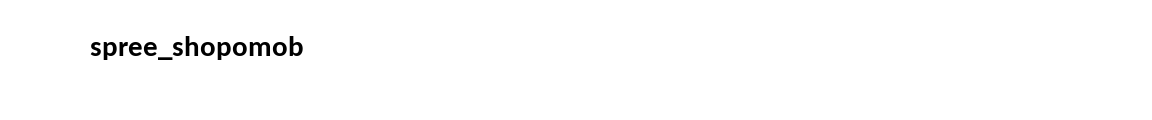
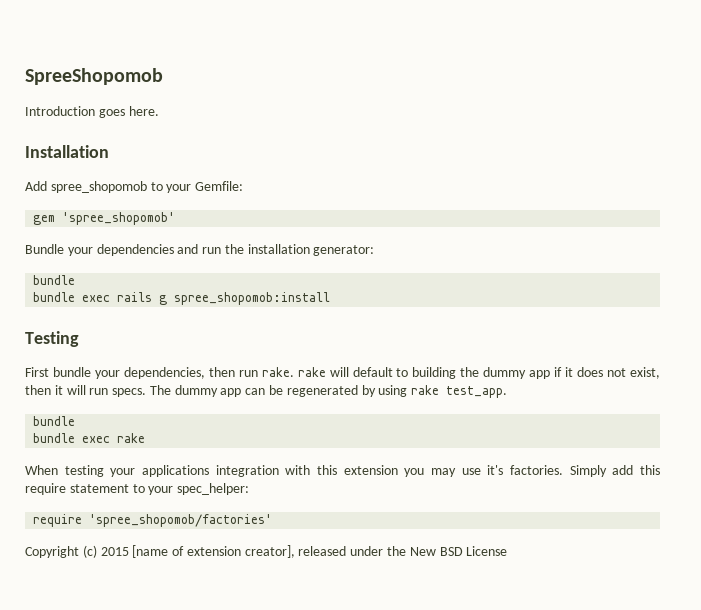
- spree_shopomob
+ SpreeShopomob
+ Introduction goes here.
+ Installation
+ Add spree_shopomob to your Gemfile:
+ gem 'spree_shopomob'
+ Bundle your dependencies and run the installation generator:
+ bundle
+ bundle exec rails g spree_shopomob:install
+ Testing
+ First bundle your dependencies, then run rake. rake will default to building the dummy app if it does not exist, then it will run specs. The dummy app can be regenerated by using rake test_app.
+ bundle
+ bundle exec rake
+ When testing your applications integration with this extension you may use it's factories. Simply add this require statement to your spec_helper:
+ require 'spree_shopomob/factories'
+ Copyright (c) 2015 [name of extension creator], released under the New BSD License

